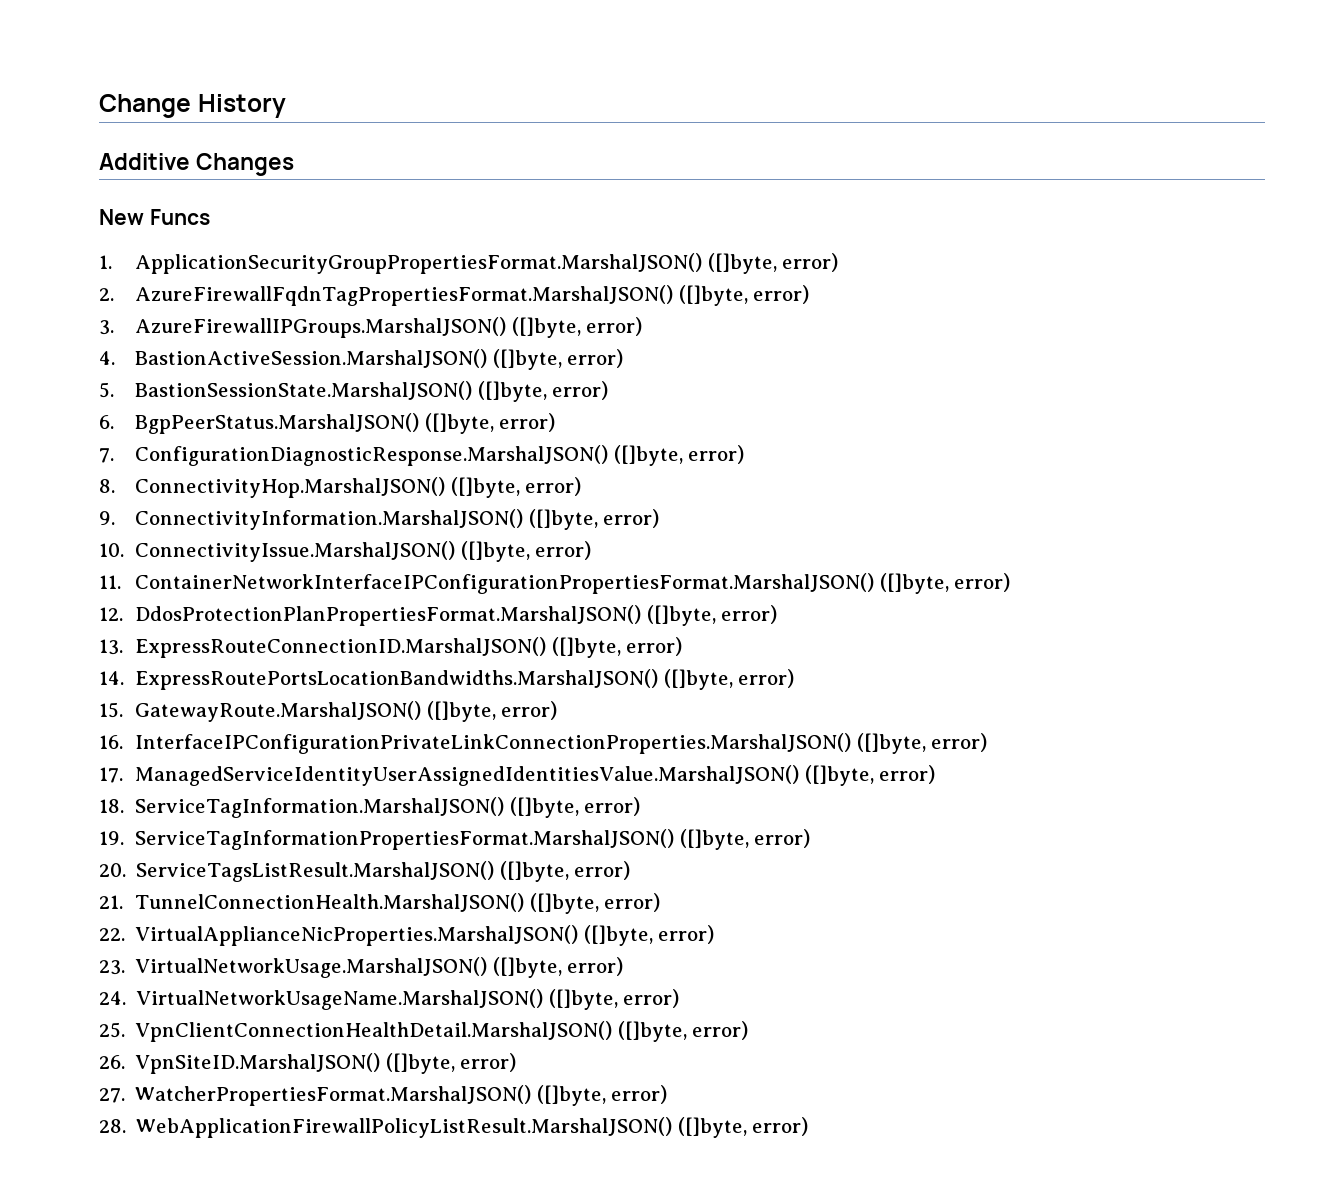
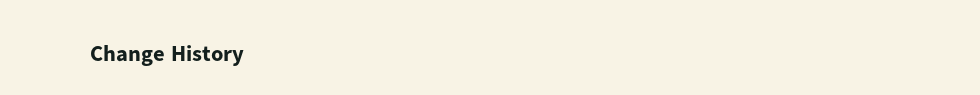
- Additive Changes
- New Funcs
- 1. ApplicationSecurityGroupPropertiesFormat.MarshalJSON() ([]byte, error)
- 2. AzureFirewallFqdnTagPropertiesFormat.MarshalJSON() ([]byte, error)
- 3. AzureFirewallIPGroups.MarshalJSON() ([]byte, error)
- 4. BastionActiveSession.MarshalJSON() ([]byte, error)
- 5. BastionSessionState.MarshalJSON() ([]byte, error)
- 6. BgpPeerStatus.MarshalJSON() ([]byte, error)
- 7. ConfigurationDiagnosticResponse.MarshalJSON() ([]byte, error)
- 8. ConnectivityHop.MarshalJSON() ([]byte, error)
- 9. ConnectivityInformation.MarshalJSON() ([]byte, error)
- 10. ConnectivityIssue.MarshalJSON() ([]byte, error)
- 11. ContainerNetworkInterfaceIPConfigurationPropertiesFormat.MarshalJSON() ([]byte, error)
- 12. DdosProtectionPlanPropertiesFormat.MarshalJSON() ([]byte, error)
- 13. ExpressRouteConnectionID.MarshalJSON() ([]byte, error)
- 14. ExpressRoutePortsLocationBandwidths.MarshalJSON() ([]byte, error)
- 15. GatewayRoute.MarshalJSON() ([]byte, error)
- 16. InterfaceIPConfigurationPrivateLinkConnectionProperties.MarshalJSON() ([]byte, error)
- 17. ManagedServiceIdentityUserAssignedIdentitiesValue.MarshalJSON() ([]byte, error)
- 18. ServiceTagInformation.MarshalJSON() ([]byte, error)
- 19. ServiceTagInformationPropertiesFormat.MarshalJSON() ([]byte, error)
- 20. ServiceTagsListResult.MarshalJSON() ([]byte, error)
- 21. TunnelConnectionHealth.MarshalJSON() ([]byte, error)
- 22. VirtualApplianceNicProperties.MarshalJSON() ([]byte, error)
- 23. VirtualNetworkUsage.MarshalJSON() ([]byte, error)
- 24. VirtualNetworkUsageName.MarshalJSON() ([]byte, error)
- 25. VpnClientConnectionHealthDetail.MarshalJSON() ([]byte, error)
- 26. VpnSiteID.MarshalJSON() ([]byte, error)
- 27. WatcherPropertiesFormat.MarshalJSON() ([]byte, error)
- 28. WebApplicationFirewallPolicyListResult.MarshalJSON() ([]byte, error)

